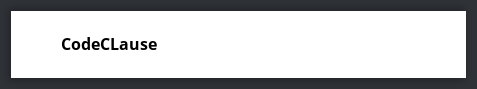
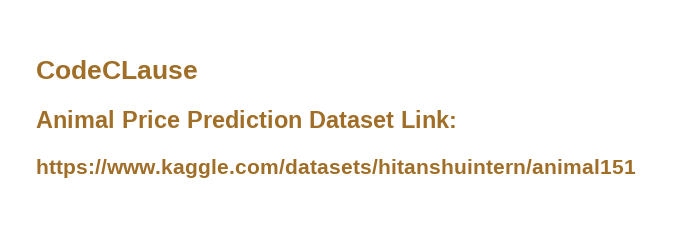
+ Animal Price Prediction Dataset Link:
+ https://www.kaggle.com/datasets/hitanshuintern/animal151

